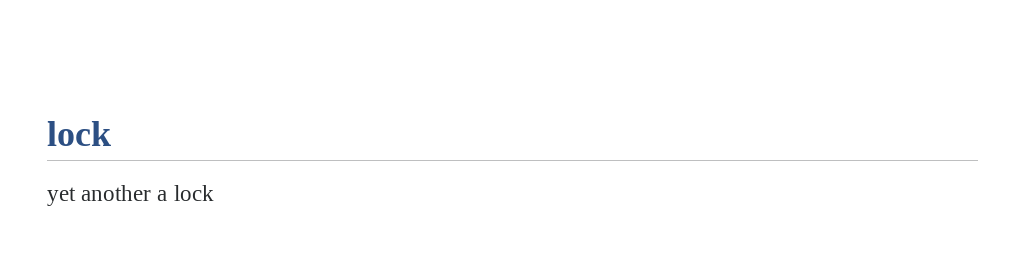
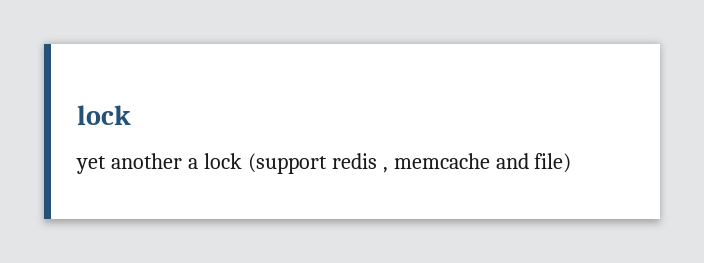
- yet another a lock
+ yet another a lock (support redis , memcache and file)

